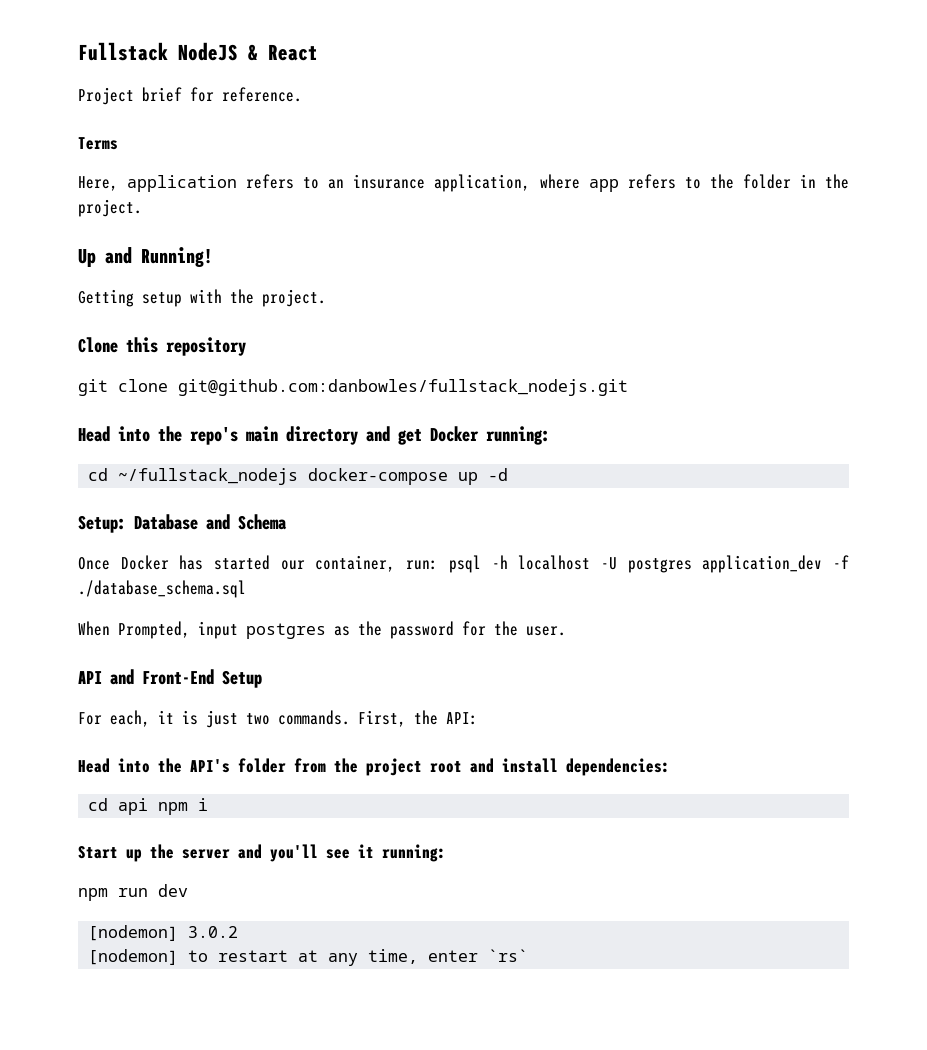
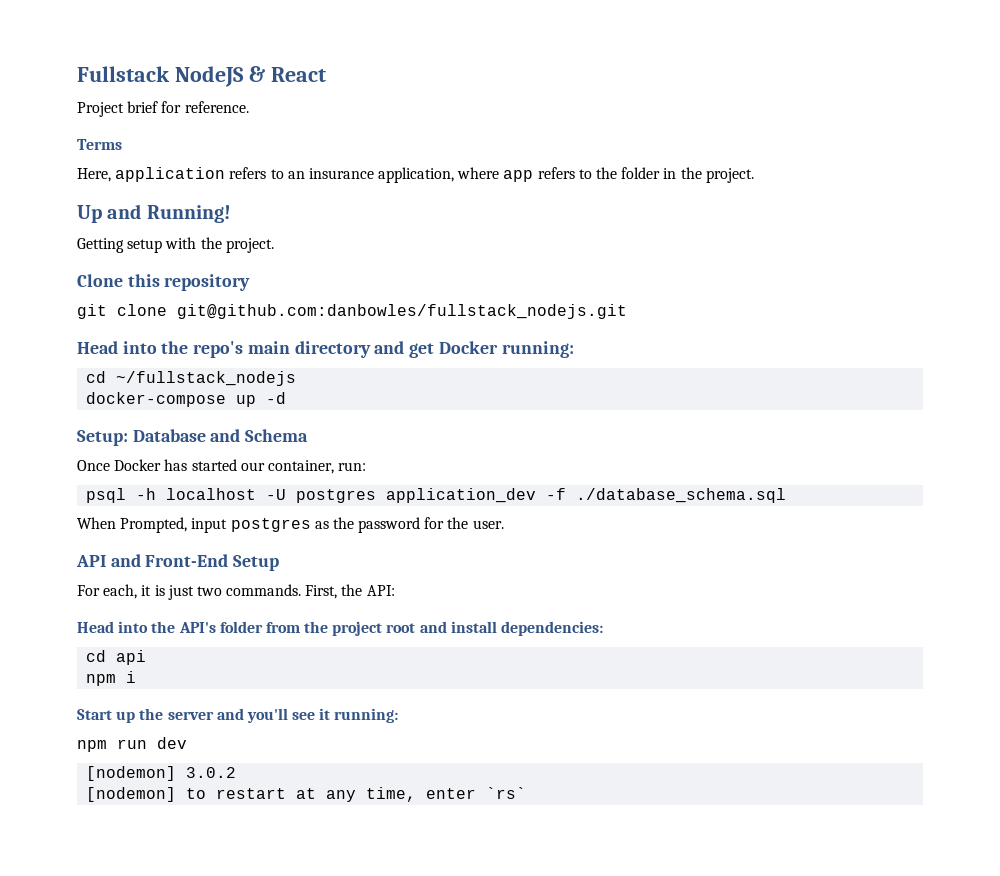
- cd ~/fullstack_nodejs docker-compose up -d
+ cd ~/fullstack_nodejs
+ docker-compose up -d
- Once Docker has started our container, run: psql -h localhost -U postgres application_dev -f ./database_schema.sql
+ Once Docker has started our container, run:
+ psql -h localhost -U postgres application_dev -f ./database_schema.sql
- cd api npm i
+ cd api
+ npm i

